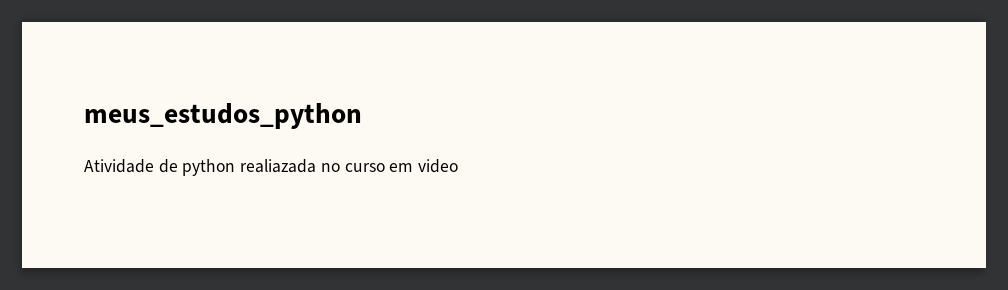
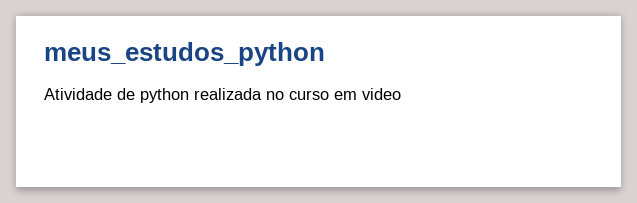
- Atividade de python realiazada no curso em video
+ Atividade de python realizada no curso em video

